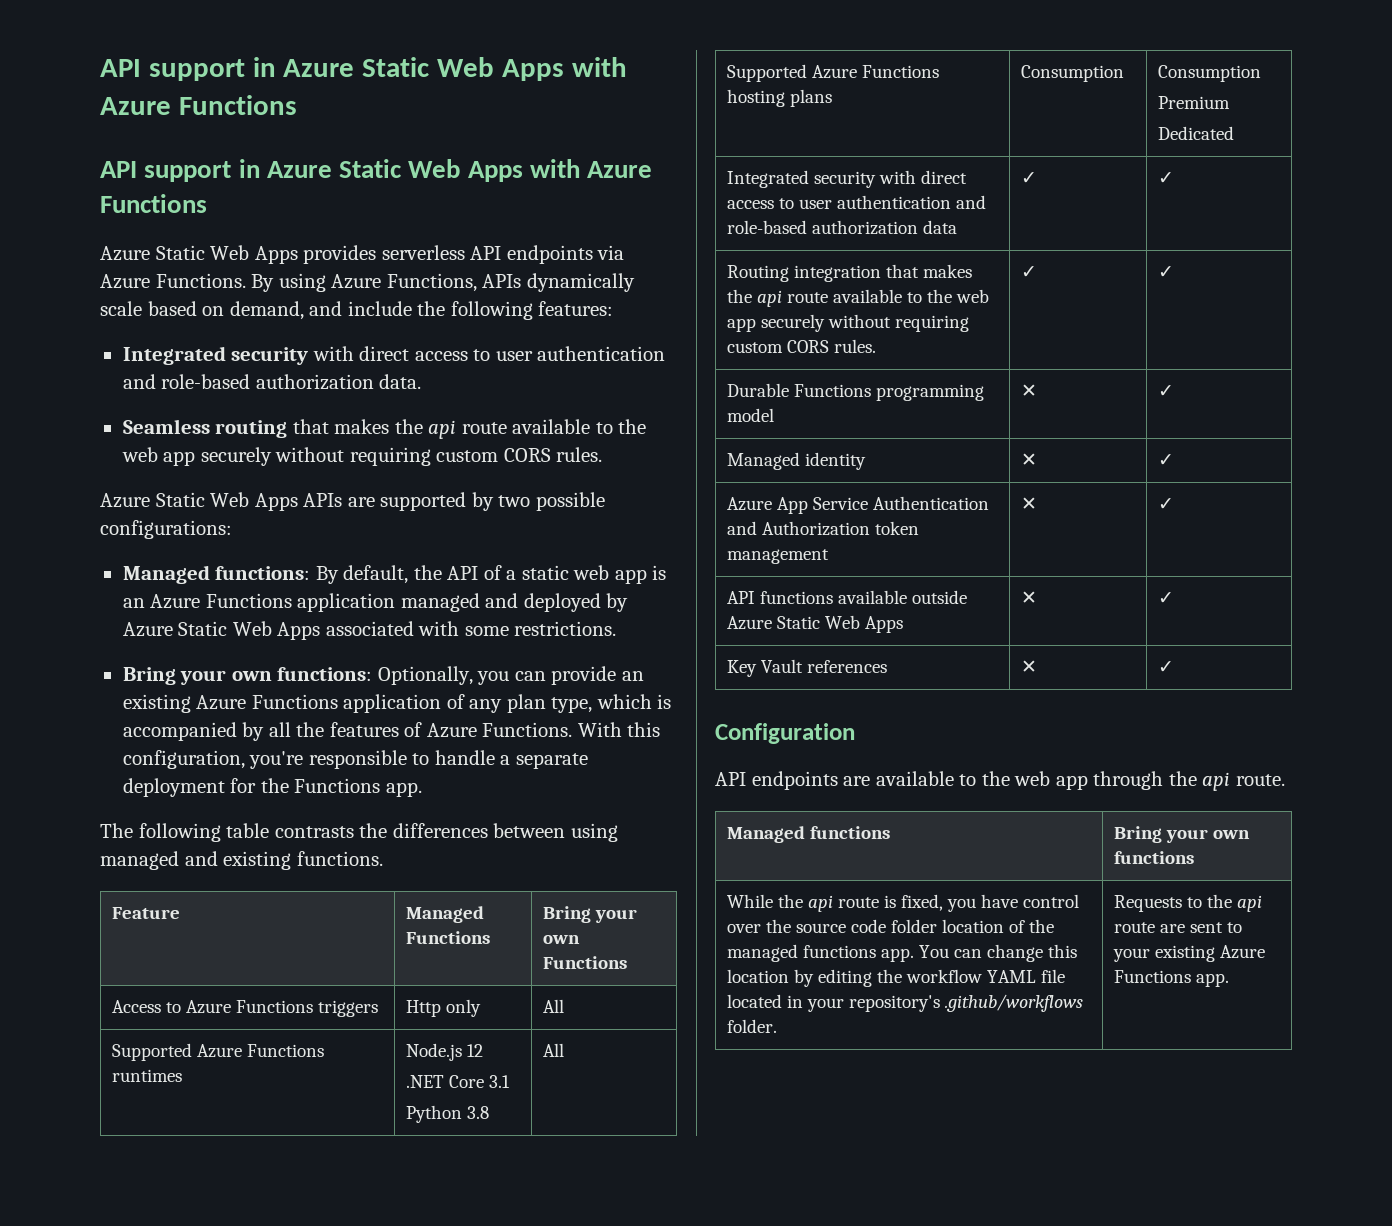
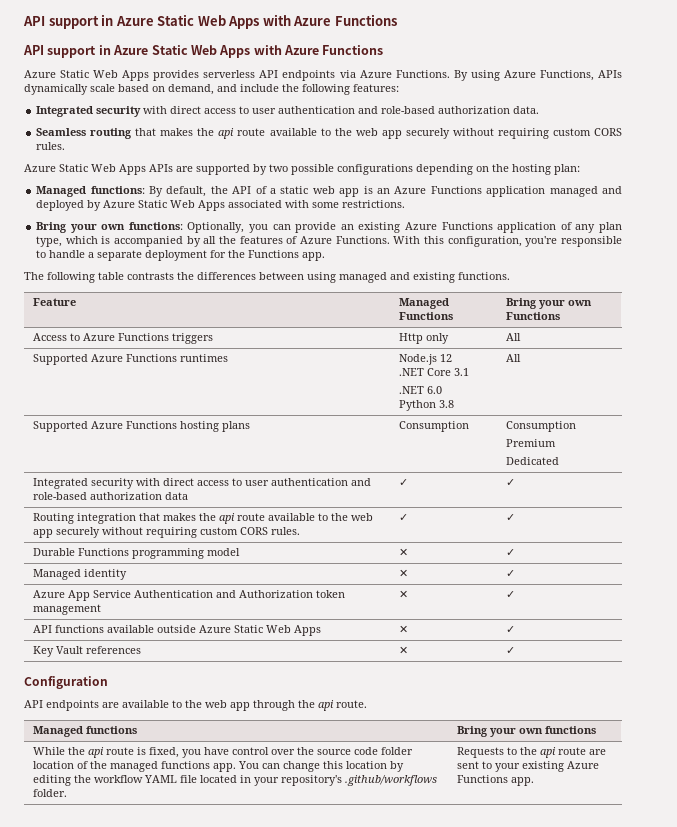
- Azure Static Web Apps APIs are supported by two possible configurations:
+ Azure Static Web Apps APIs are supported by two possible configurations depending on the hosting plan:
  Supported Azure Functions runtimes | Node.js 12
  .NET Core 3.1
+ .NET 6.0

